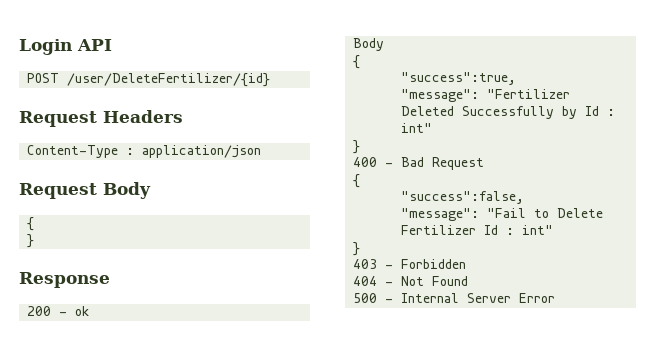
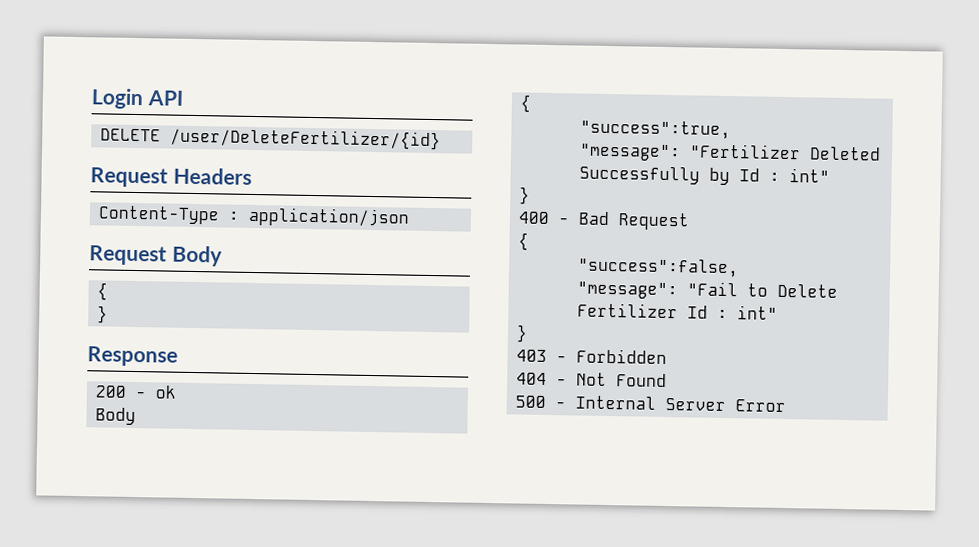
- POST /user/DeleteFertilizer/{id}
+ DELETE /user/DeleteFertilizer/{id}

